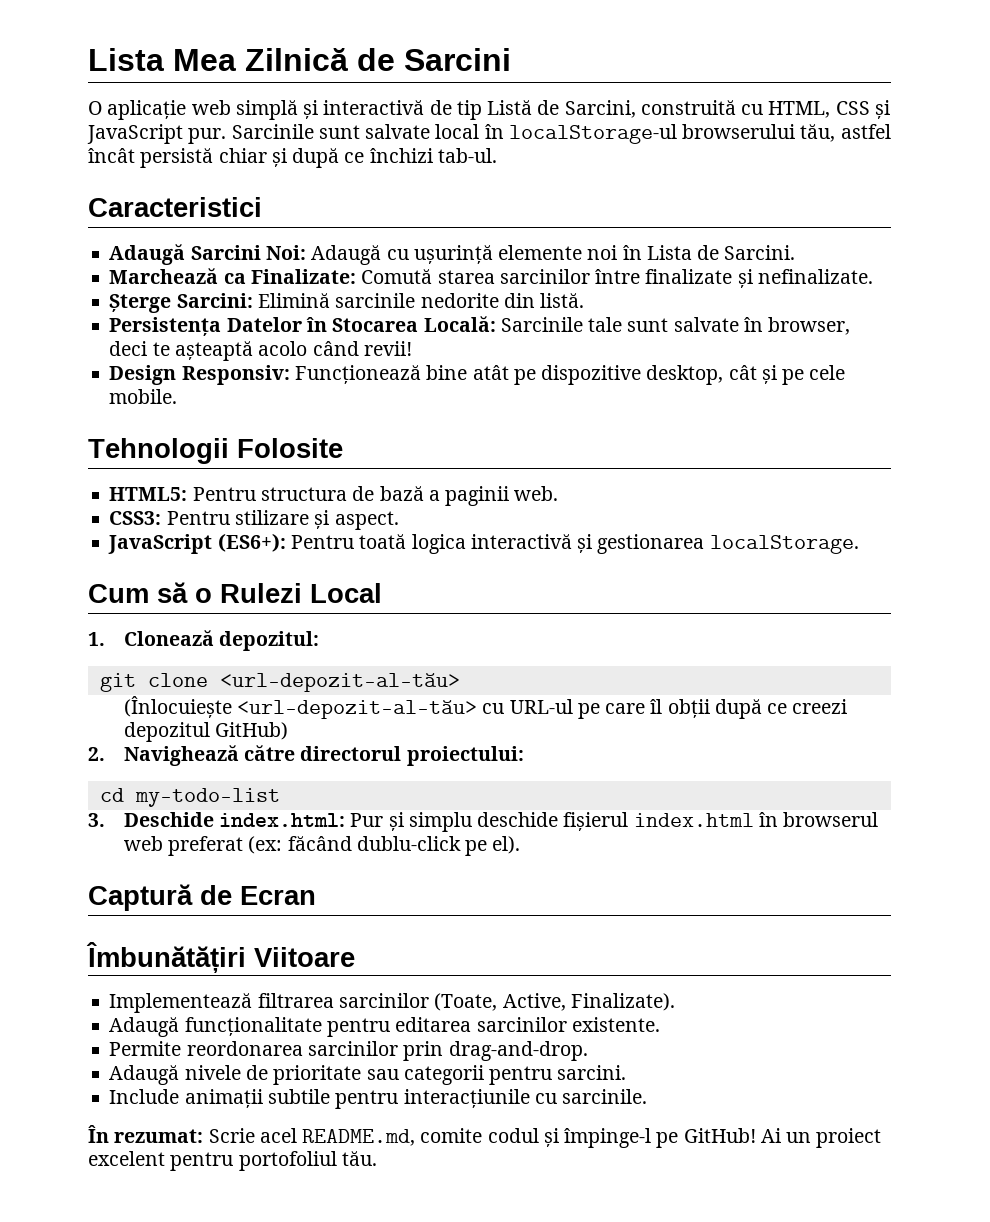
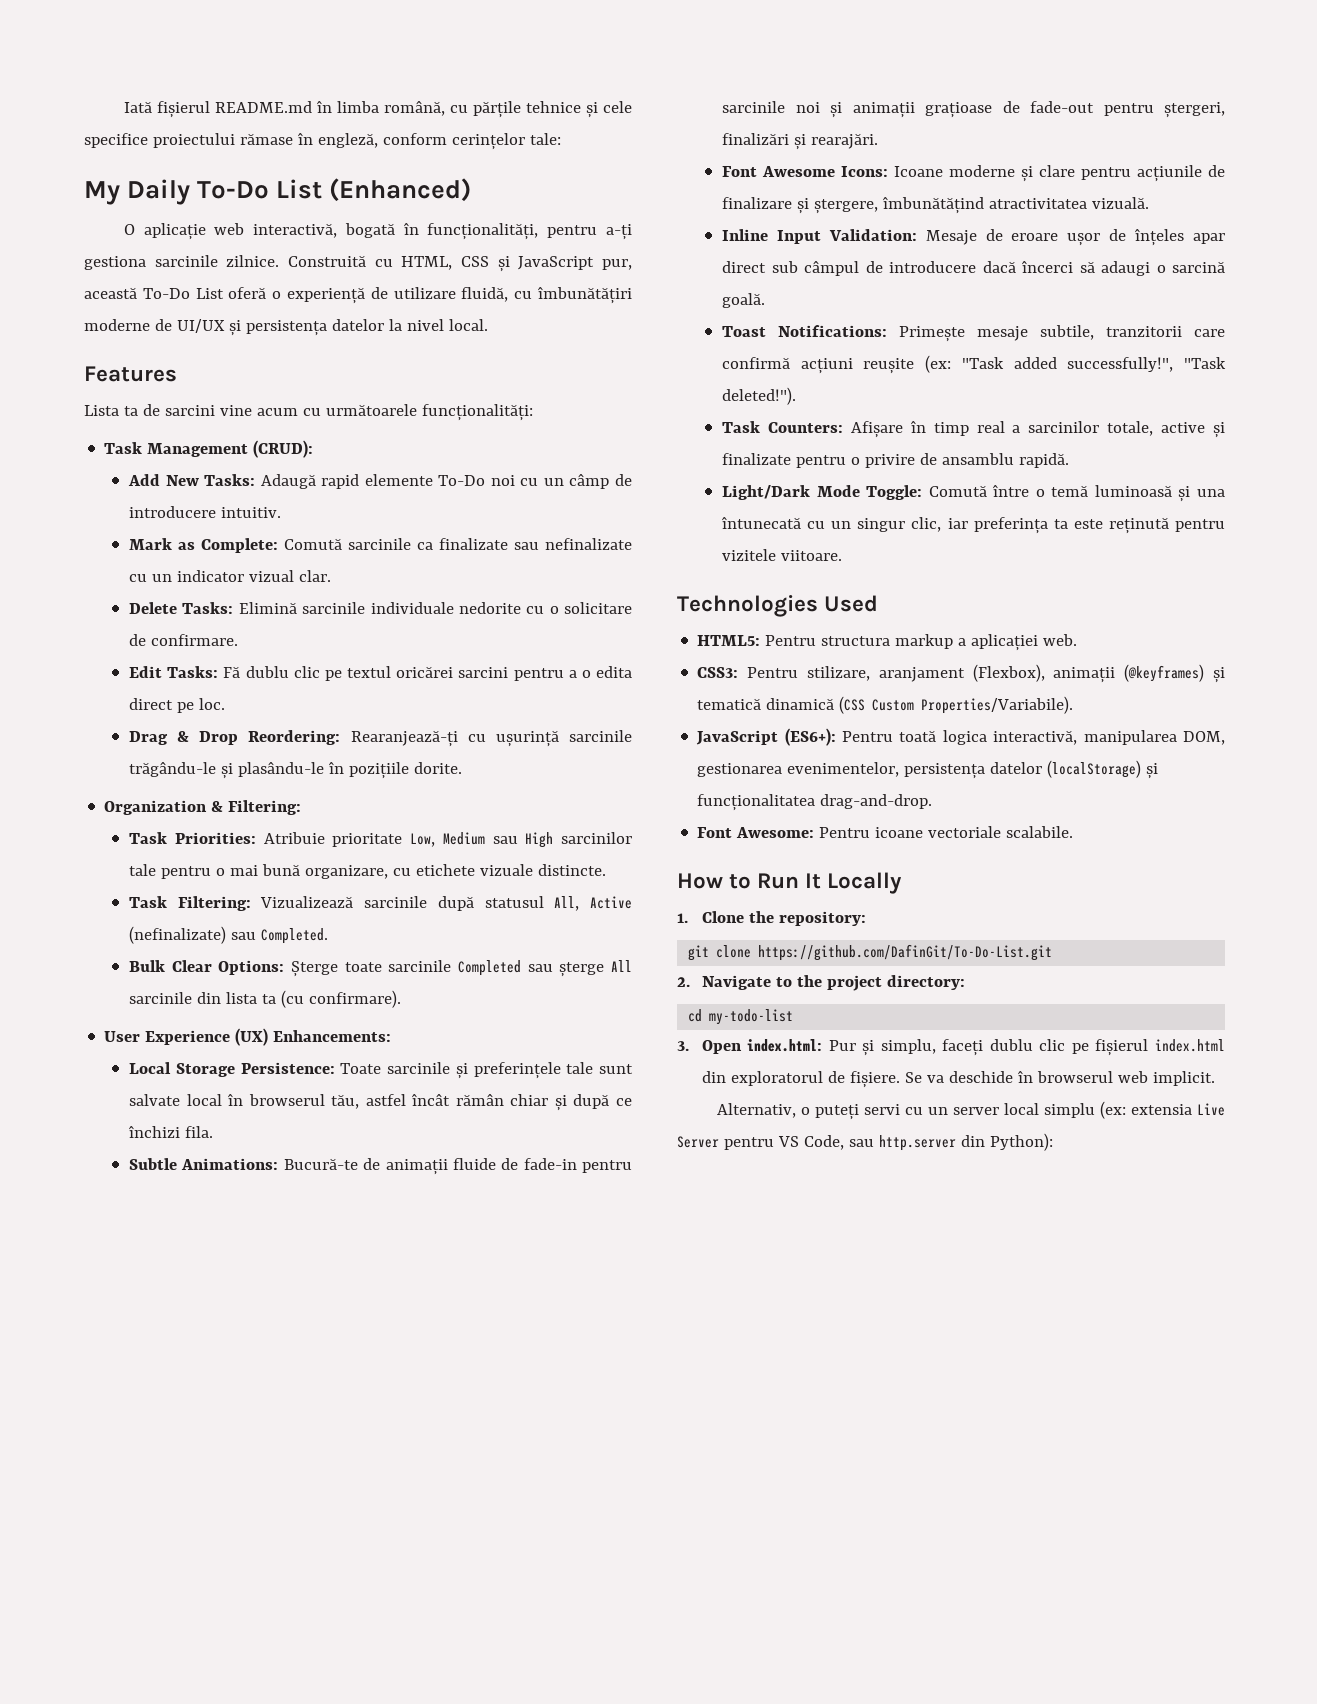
- Lista Mea Zilnică de Sarcini
- O aplicație web simplă și interactivă de tip Listă de Sarcini, construită cu HTML, CSS și JavaScript pur. Sarcinile sunt salvate local în localStorage-ul browserului tău, astfel încât persistă chiar și după ce închizi tab-ul.
- Caracteristici
- Adaugă Sarcini Noi: Adaugă cu ușurință elemente noi în Lista de Sarcini.
- Marchează ca Finalizate: Comută starea sarcinilor între finalizate și nefinalizate.
- Șterge Sarcini: Elimină sarcinile nedorite din listă.
- Persistența Datelor în Stocarea Locală: Sarcinile tale sunt salvate în browser, deci te așteaptă acolo când revii!
- Design Responsiv: Funcționează bine atât pe dispozitive desktop, cât și pe cele mobile.
- Tehnologii Folosite
+ Iată fișierul README.md în limba română, cu părțile tehnice și cele specifice proiectului rămase în engleză, conform cerințelor tale:
+ My Daily To-Do List (Enhanced)
+ O aplicație web interactivă, bogată în funcționalități, pentru a-ți gestiona sarcinile zilnice. Construită cu HTML, CSS și JavaScript pur, această To-Do List oferă o experiență de utilizare fluidă, cu îmbunătățiri moderne de UI/UX și persistența datelor la nivel local.
+ Features
+ Lista ta de sarcini vine acum cu următoarele funcționalități:
+ Task Management (CRUD):
+ Add New Tasks: Adaugă rapid elemente To-Do noi cu un câmp de introducere intuitiv.
+ Mark as Complete: Comută sarcinile ca finalizate sau nefinalizate cu un indicator vizual clar.
+ Delete Tasks: Elimină sarcinile individuale nedorite cu o solicitare de confirmare.
+ Edit Tasks: Fă dublu clic pe textul oricărei sarcini pentru a o edita direct pe loc.
+ Drag & Drop Reordering: Rearanjează-ți cu ușurință sarcinile trăgându-le și plasându-le în pozițiile dorite.
+ Organization & Filtering:
+ Task Priorities: Atribuie prioritate Low, Medium sau High sarcinilor tale pentru o mai bună organizare, cu etichete vizuale distincte.
+ Task Filtering: Vizualizează sarcinile după statusul All, Active (nefinalizate) sau Completed.
+ Bulk Clear Options: Șterge toate sarcinile Completed sau șterge All sarcinile din lista ta (cu confirmare).
+ User Experience (UX) Enhancements:
+ Local Storage Persistence: Toate sarcinile și preferințele tale sunt salvate local în browserul tău, astfel încât rămân chiar și după ce închizi fila.
+ Subtle Animations: Bucură-te de animații fluide de fade-in pentru sarcinile noi și animații grațioase de fade-out pentru ștergeri, finalizări și rearajări.
+ Font Awesome Icons: Icoane moderne și clare pentru acțiunile de finalizare și ștergere, îmbunătățind atractivitatea vizuală.
+ Inline Input Validation: Mesaje de eroare ușor de înțeles apar direct sub câmpul de introducere dacă încerci să adaugi o sarcină goală.
+ Toast Notifications: Primește mesaje subtile, tranzitorii care confirmă acțiuni reușite (ex: "Task added successfully!", "Task deleted!").
+ Task Counters: Afișare în timp real a sarcinilor totale, active și finalizate pentru o privire de ansamblu rapidă.
+ Light/Dark Mode Toggle: Comută între o temă luminoasă și una întunecată cu un singur clic, iar preferința ta este reținută pentru vizitele viitoare.
+ Technologies Used
- HTML5: Pentru structura de bază a paginii web.
+ HTML5: Pentru structura markup a aplicației web.
- CSS3: Pentru stilizare și aspect.
+ CSS3: Pentru stilizare, aranjament (Flexbox), animații (@keyframes) și tematică dinamică (CSS Custom Properties/Variabile).
- JavaScript (ES6+): Pentru toată logica interactivă și gestionarea localStorage.
- Cum să o Rulezi Local
- 1. Clonează depozitul:
- git clone <url-depozit-al-tău>
- (Înlocuiește <url-depozit-al-tău> cu URL-ul pe care îl obții după ce creezi depozitul GitHub)
- 2. Navighează către directorul proiectului:
+ JavaScript (ES6+): Pentru toată logica interactivă, manipularea DOM, gestionarea evenimentelor, persistența datelor (localStorage) și funcționalitatea drag-and-drop.
+ Font Awesome: Pentru icoane vectoriale scalabile.
+ How to Run It Locally
+ 1. Clone the repository:
+ git clone https://github.com/DafinGit/To-Do-List.git
+ 2. Navigate to the project directory:
- 3. Deschide index.html: Pur și simplu deschide fișierul index.html în browserul web preferat (ex: făcând dublu-click pe el).
- Captură de Ecran
- Îmbunătățiri Viitoare
- Implementează filtrarea sarcinilor (Toate, Active, Finalizate).
- Adaugă funcționalitate pentru editarea sarcinilor existente.
- Permite reordonarea sarcinilor prin drag-and-drop.
- Adaugă nivele de prioritate sau categorii pentru sarcini.
- Include animații subtile pentru interacțiunile cu sarcinile.
- În rezumat: Scrie acel README.md, comite codul și împinge-l pe GitHub! Ai un proiect excelent pentru portofoliul tău.
+ 3. Open index.html: Pur și simplu, faceți dublu clic pe fișierul index.html din exploratorul de fișiere. Se va deschide în browserul web implicit.
+ Alternativ, o puteți servi cu un server local simplu (ex: extensia Live Server pentru VS Code, sau http.server din Python):

